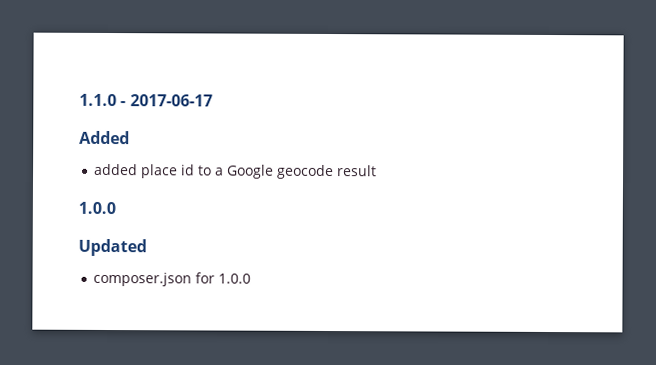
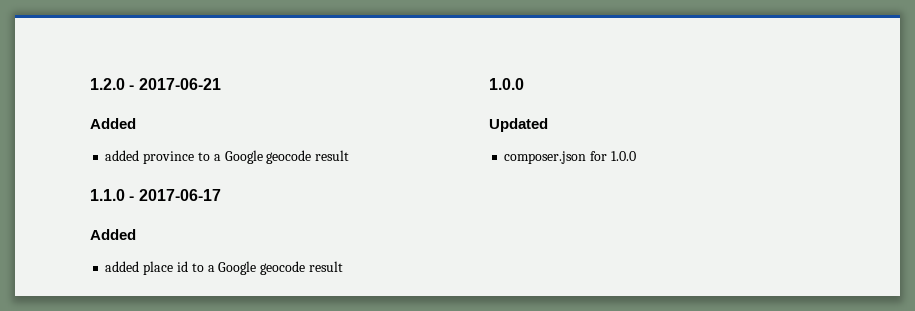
+ 1.2.0 - 2017-06-21
+ Added
+ added province to a Google geocode result

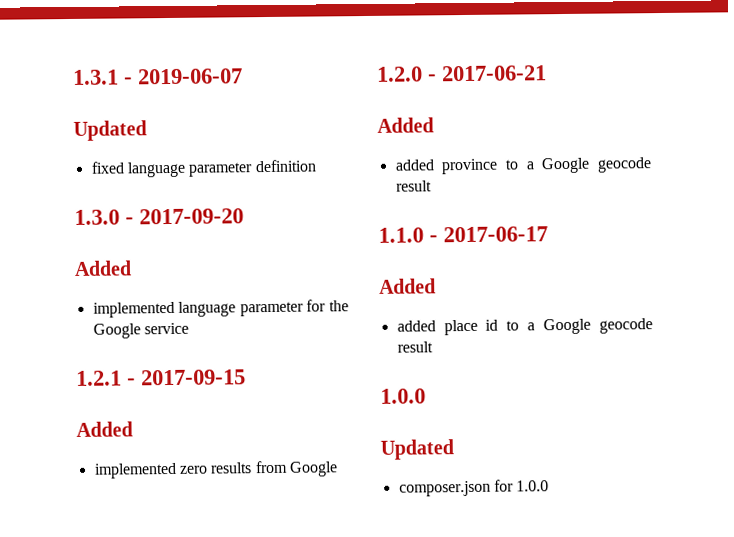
+ 1.3.1 - 2019-06-07
+ Updated
+ fixed language parameter definition
+ 1.3.0 - 2017-09-20
+ Added
+ implemented language parameter for the Google service
+ 1.2.1 - 2017-09-15
+ Added
+ implemented zero results from Google

